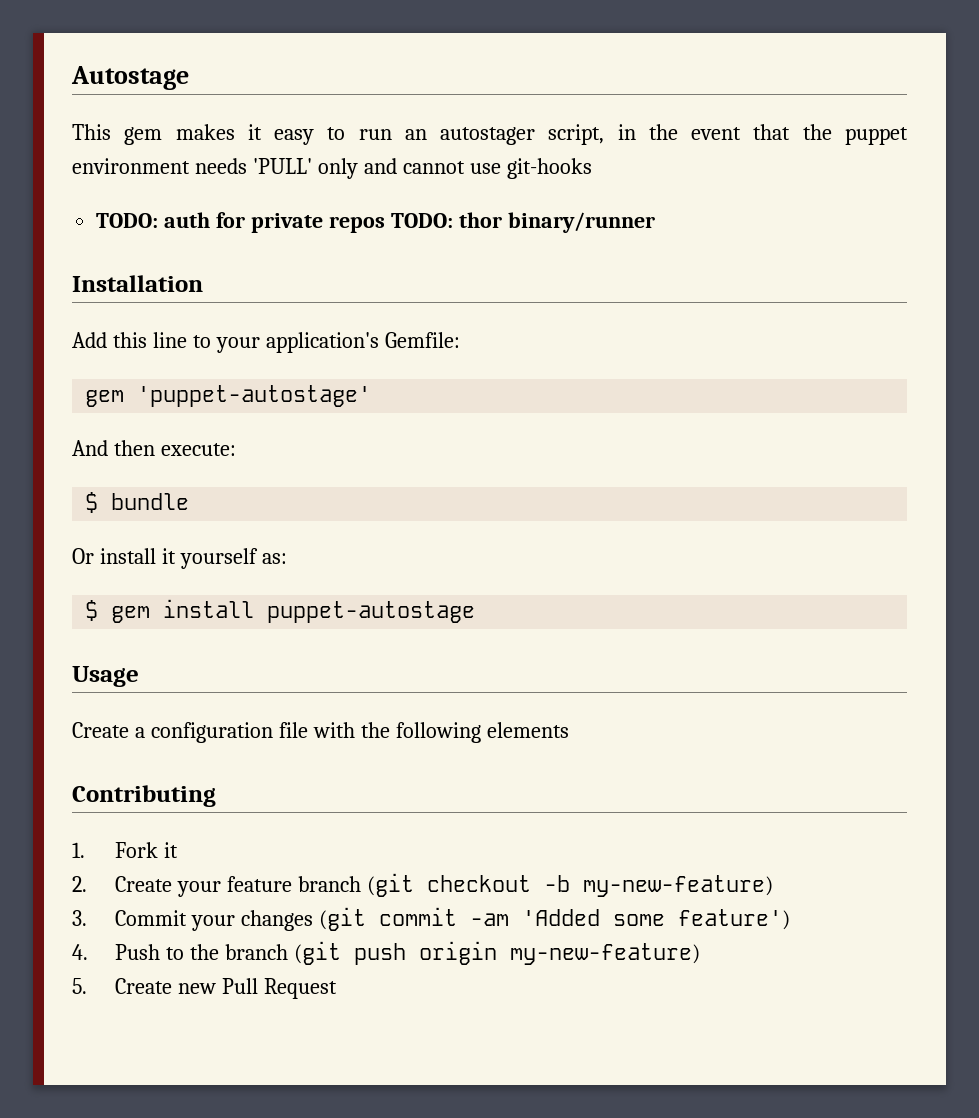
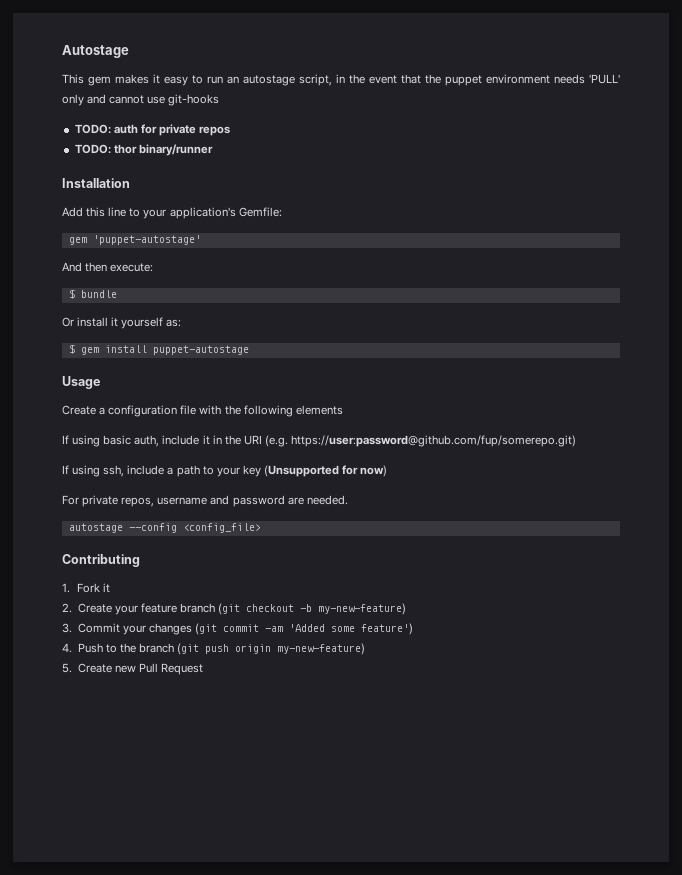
- This gem makes it easy to run an autostager script, in the event that the puppet environment needs 'PULL' only and cannot use git-hooks
+ This gem makes it easy to run an autostage script, in the event that the puppet environment needs 'PULL' only and cannot use git-hooks
- TODO: auth for private repos TODO: thor binary/runner
+ TODO: auth for private repos
+ TODO: thor binary/runner
+ If using basic auth, include it in the URI (e.g. https://user:password@github.com/fup/somerepo.git)
+ If using ssh, include a path to your key (Unsupported for now)
+ For private repos, username and password are needed.
+ autostage --config <config_file>

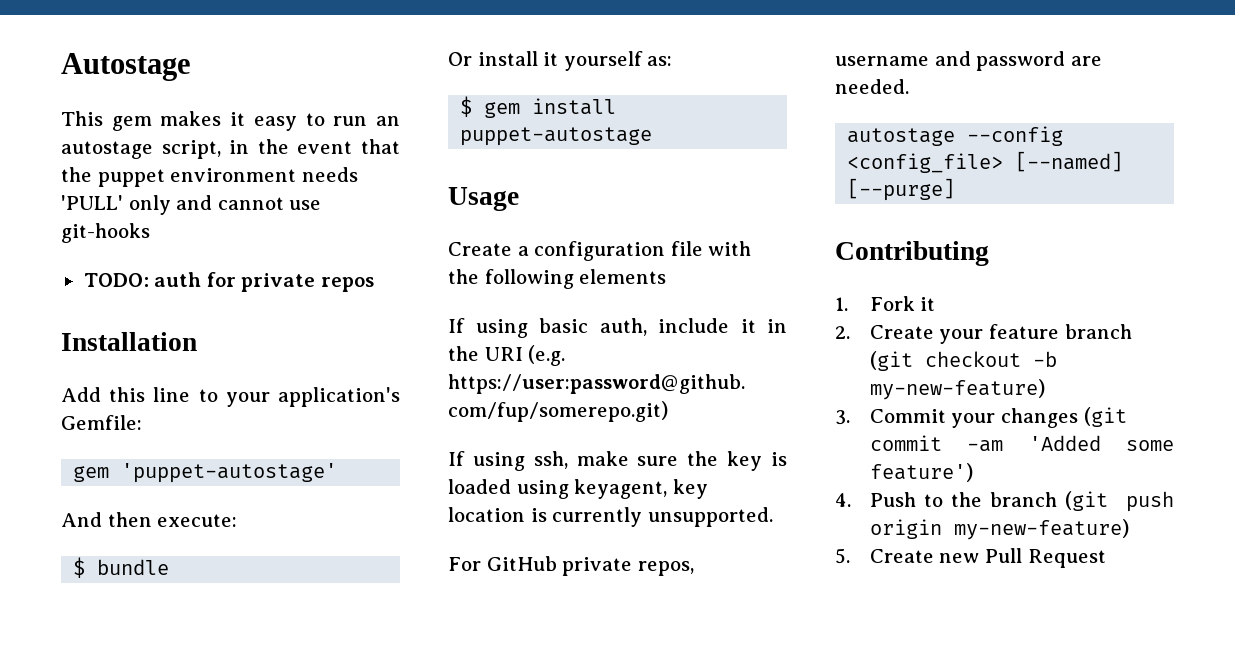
- TODO: thor binary/runner
- If using ssh, include a path to your key (Unsupported for now)
+ If using ssh, make sure the key is loaded using keyagent, key location is currently unsupported.
- For private repos, username and password are needed.
+ For GitHub private repos, username and password are needed.
- autostage --config <config_file>
+ autostage --config <config_file> [--named] [--purge]

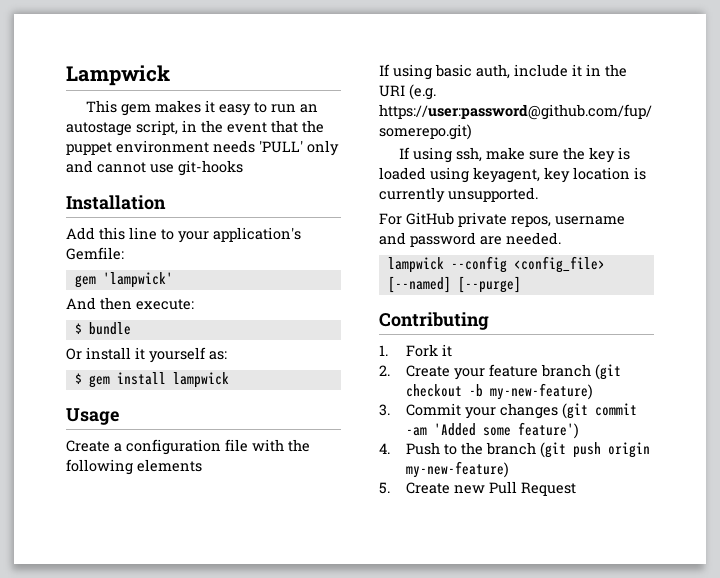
- Autostage
+ Lampwick
- TODO: auth for private repos
- gem 'puppet-autostage'
+ gem 'lampwick'
- $ gem install puppet-autostage
+ $ gem install lampwick
- autostage --config <config_file> [--named] [--purge]
+ lampwick --config <config_file> [--named] [--purge]

